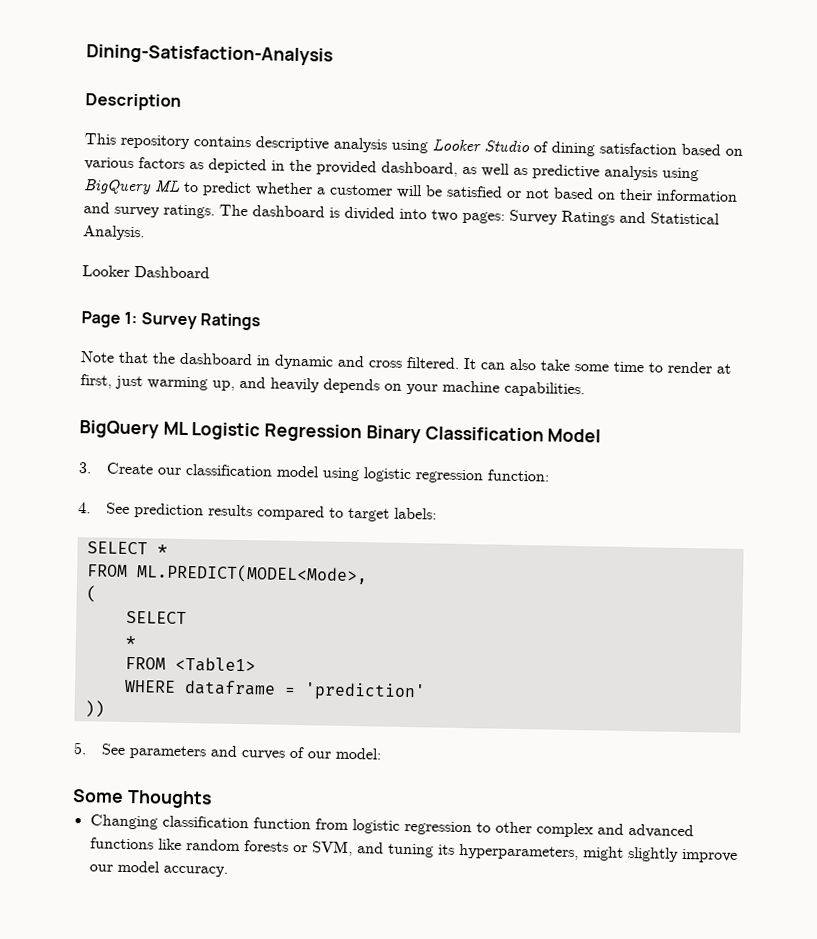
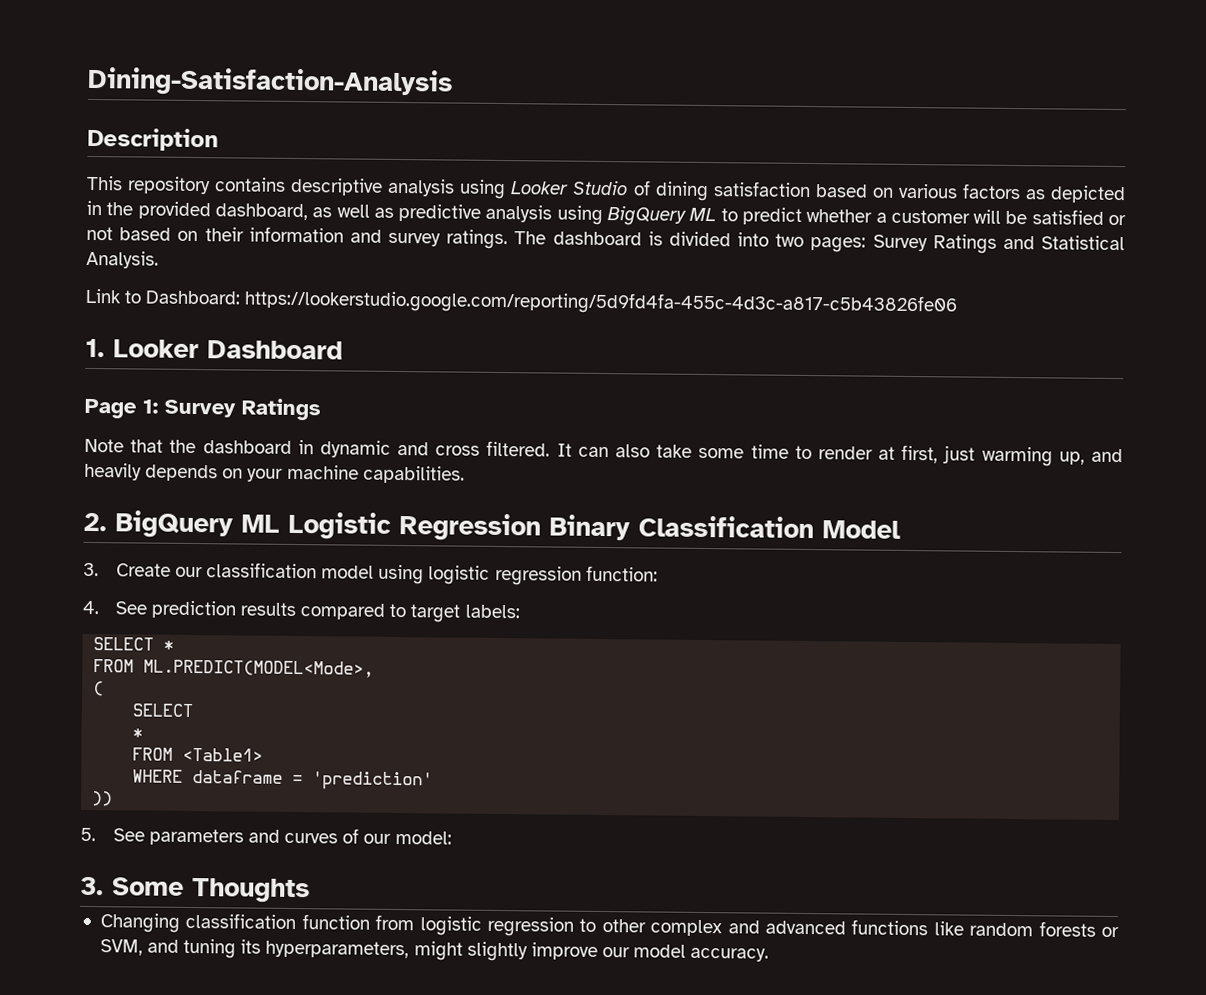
- Looker Dashboard
+ Link to Dashboard: https://lookerstudio.google.com/reporting/5d9fd4fa-455c-4d3c-a817-c5b43826fe06
+ 1. Looker Dashboard
- BigQuery ML Logistic Regression Binary Classification Model
+ 2. BigQuery ML Logistic Regression Binary Classification Model
- Some Thoughts
+ 3. Some Thoughts

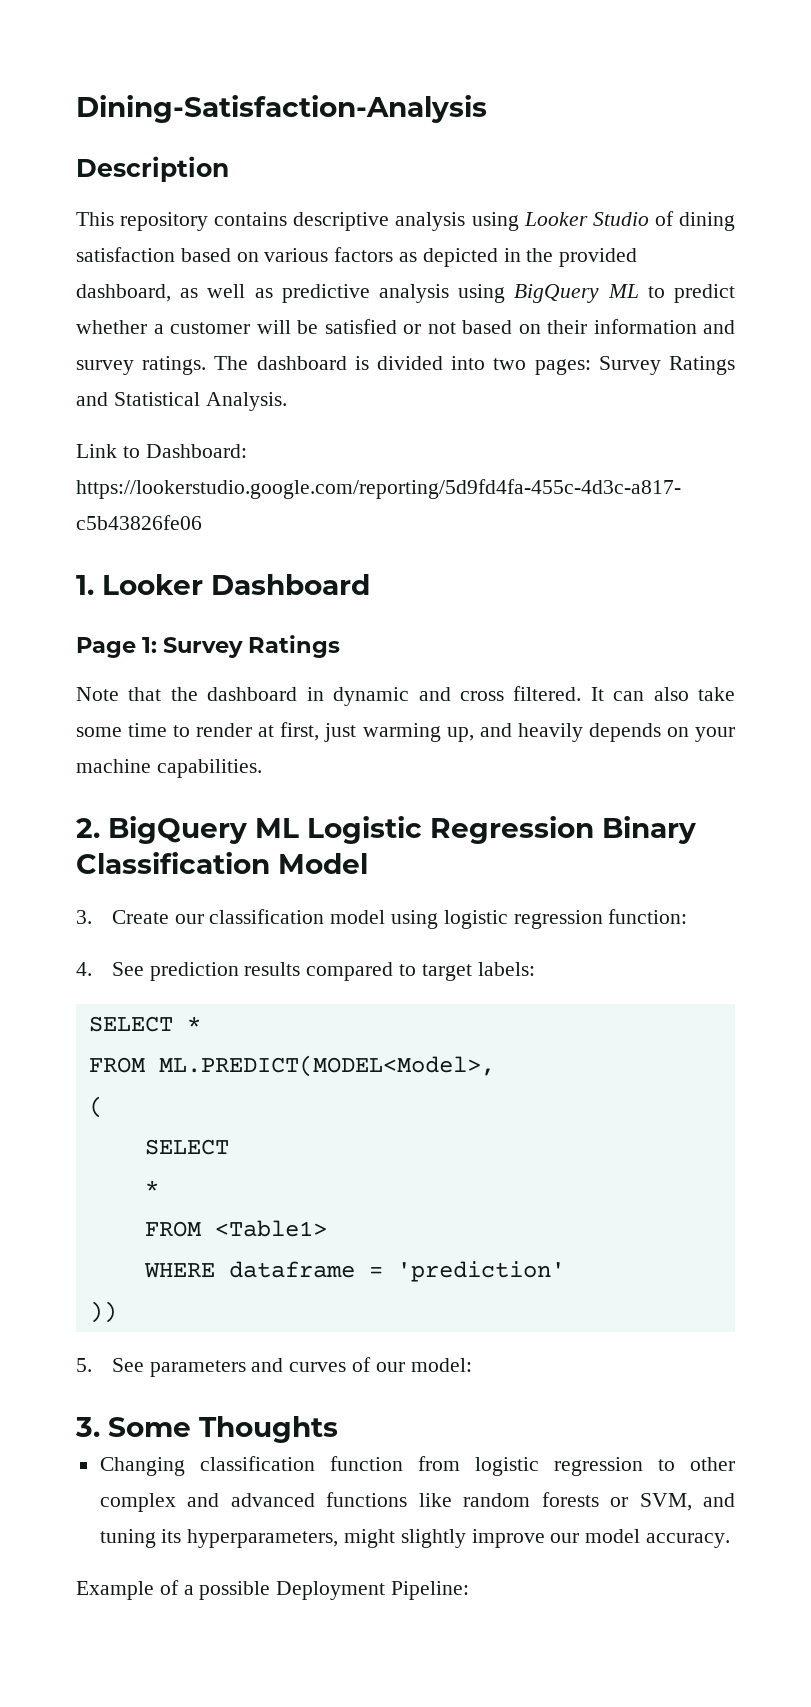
- FROM ML.PREDICT(MODEL<Mode>,
+ FROM ML.PREDICT(MODEL<Model>,
+ Example of a possible Deployment Pipeline:

